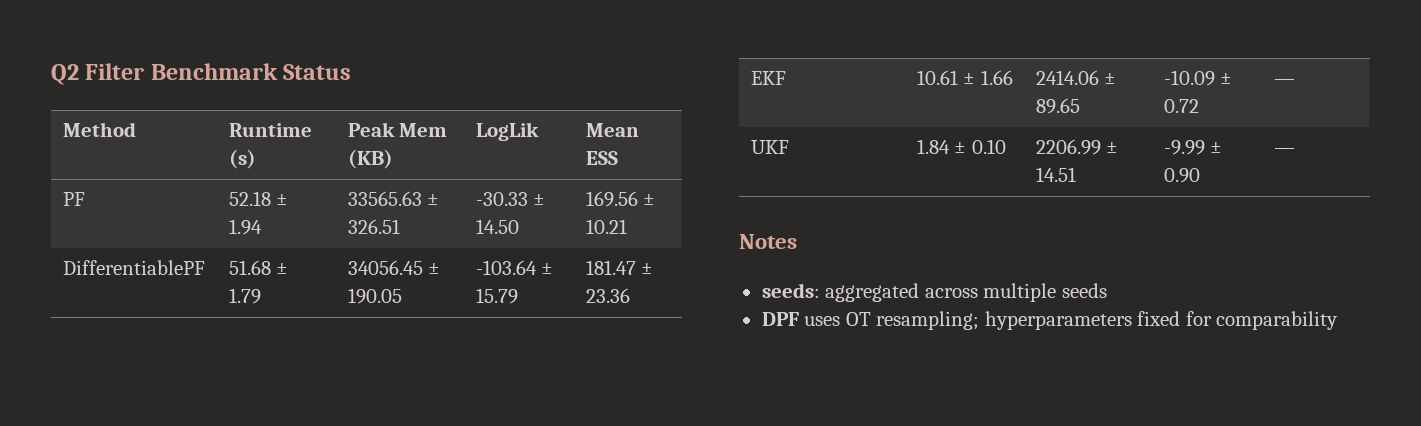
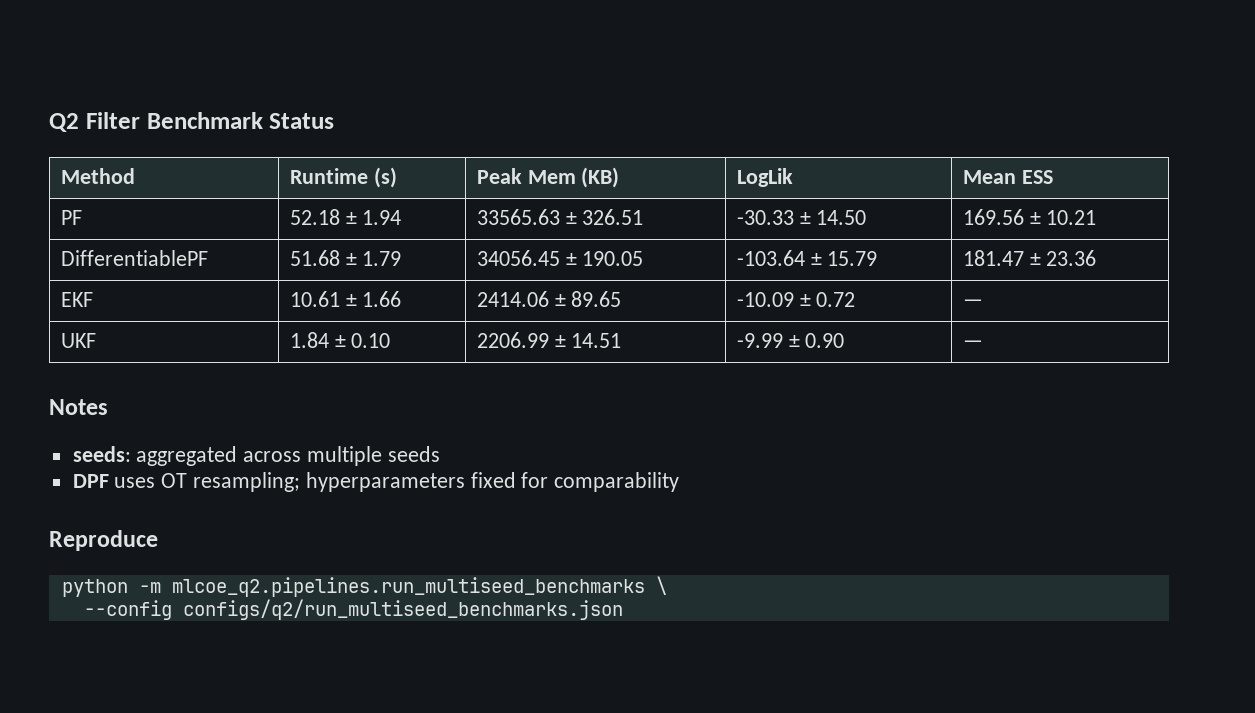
+ Reproduce
+ python -m mlcoe_q2.pipelines.run_multiseed_benchmarks \
+ --config configs/q2/run_multiseed_benchmarks.json

